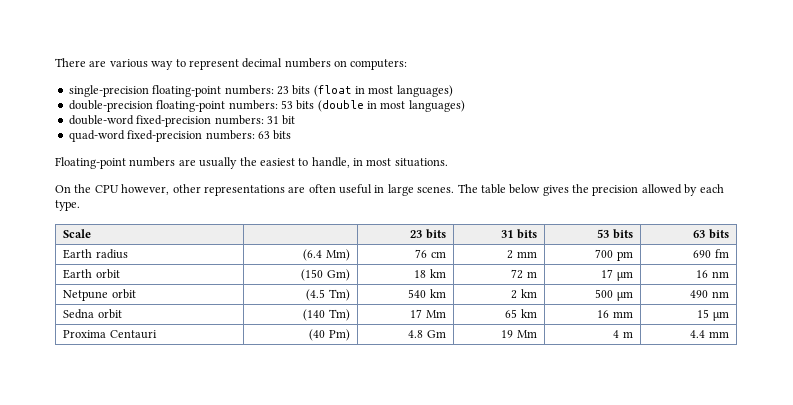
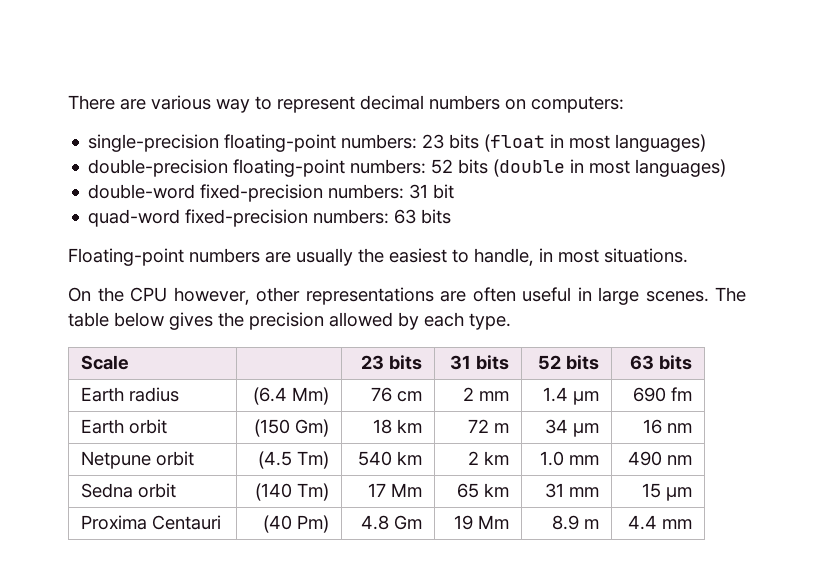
- double-precision floating-point numbers: 53 bits (double in most languages)
+ double-precision floating-point numbers: 52 bits (double in most languages)
- Scale | | 23 bits | 31 bits | 53 bits | 63 bits
+ Scale | | 23 bits | 31 bits | 52 bits | 63 bits
- Earth radius | (6.4 Mm) | 76 cm | 2 mm | 700 pm | 690 fm
+ Earth radius | (6.4 Mm) | 76 cm | 2 mm | 1.4 µm | 690 fm
- Earth orbit | (150 Gm) | 18 km | 72 m | 17 µm | 16 nm
+ Earth orbit | (150 Gm) | 18 km | 72 m | 34 µm | 16 nm
- Netpune orbit | (4.5 Tm) | 540 km | 2 km | 500 µm | 490 nm
+ Netpune orbit | (4.5 Tm) | 540 km | 2 km | 1.0 mm | 490 nm
- Sedna orbit | (140 Tm) | 17 Mm | 65 km | 16 mm | 15 µm
+ Sedna orbit | (140 Tm) | 17 Mm | 65 km | 31 mm | 15 µm
- Proxima Centauri | (40 Pm) | 4.8 Gm | 19 Mm | 4 m | 4.4 mm
+ Proxima Centauri | (40 Pm) | 4.8 Gm | 19 Mm | 8.9 m | 4.4 mm

